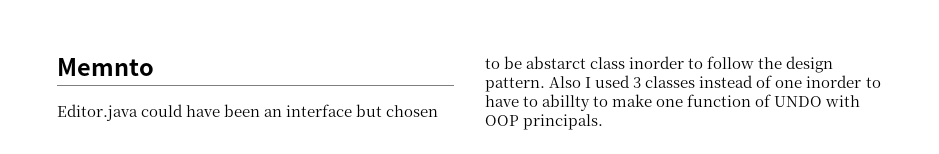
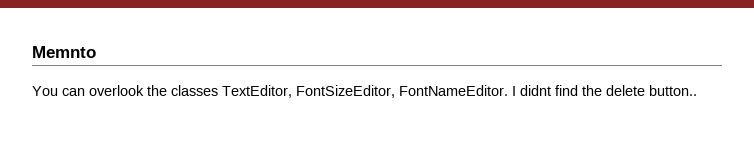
- Editor.java could have been an interface but chosen to be abstarct class inorder to follow the design pattern. Also I used 3 classes instead of one inorder to have to abillty to make one function of UNDO with OOP principals.
+ You can overlook the classes TextEditor, FontSizeEditor, FontNameEditor. I didnt find the delete button..

